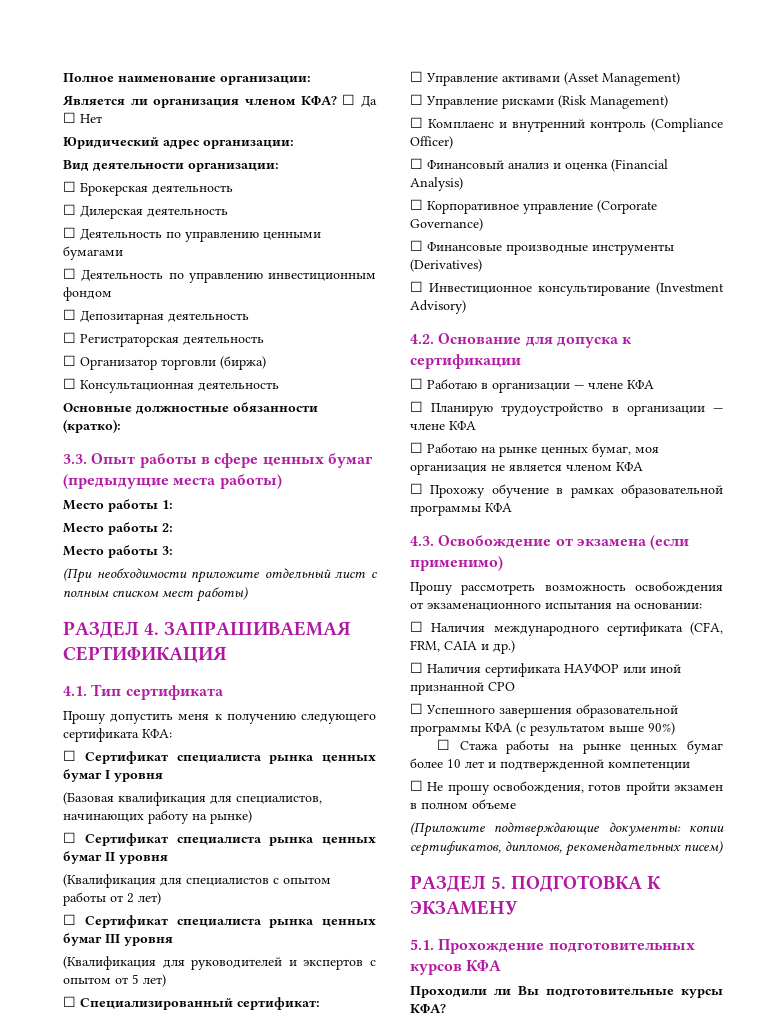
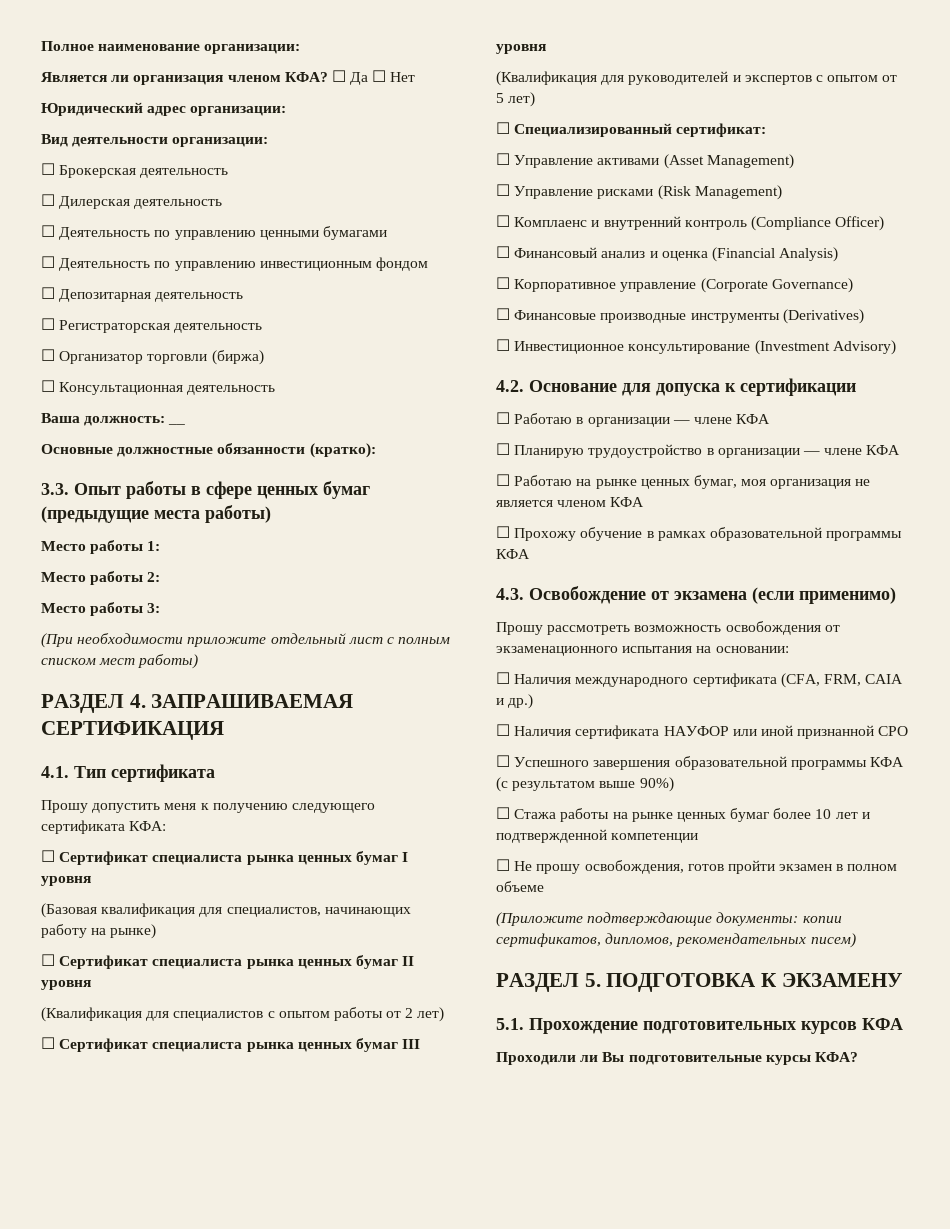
+ Ваша должность: __

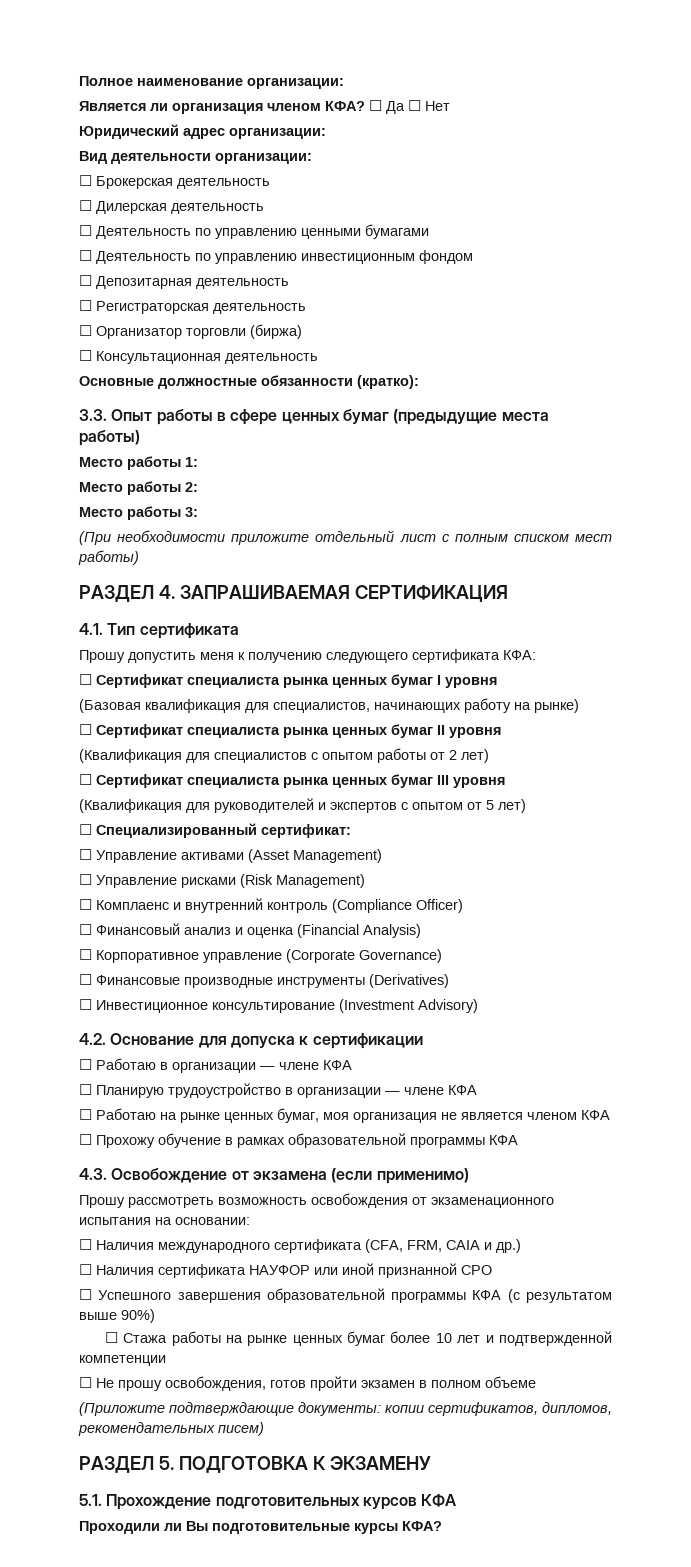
- Ваша должность: __

